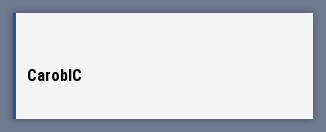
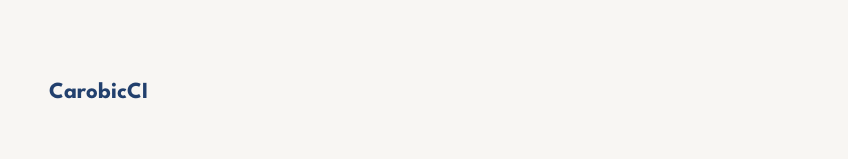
- CarobIC
+ CarobicCI

